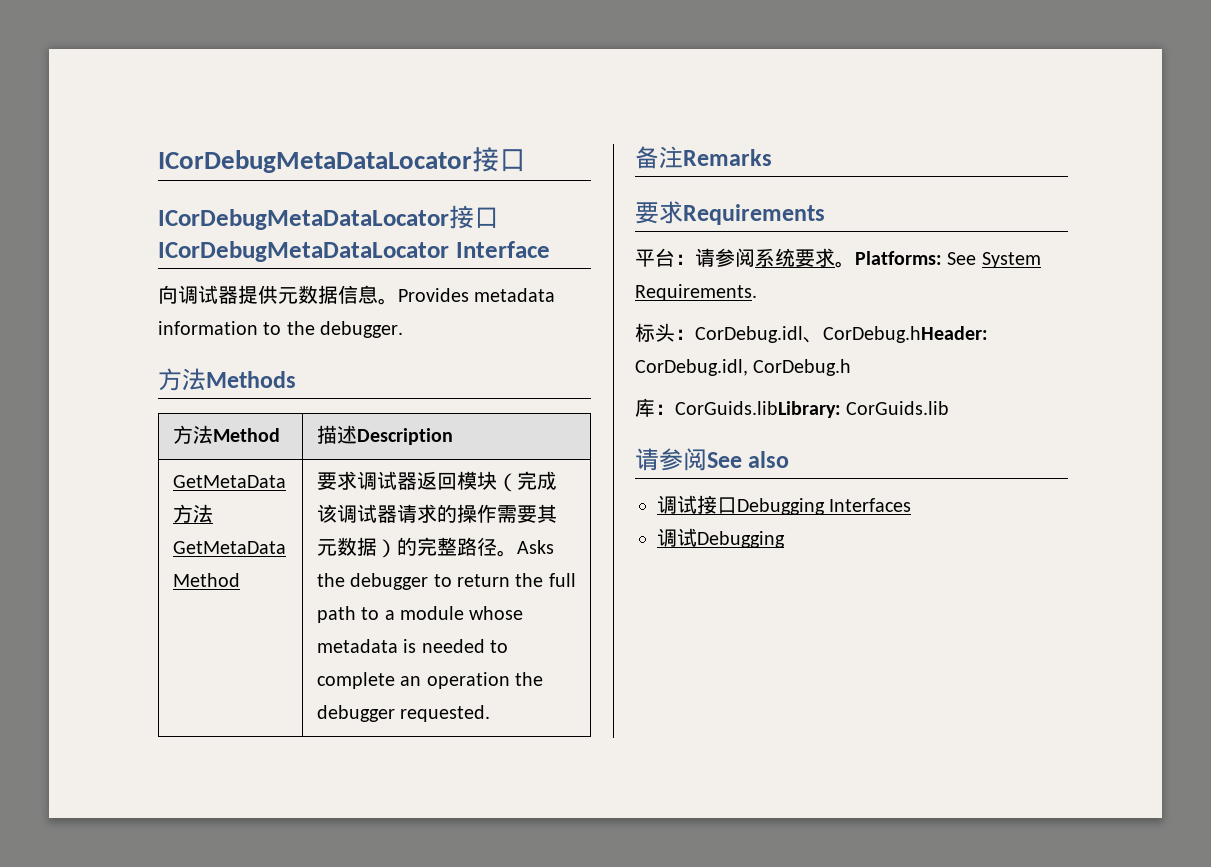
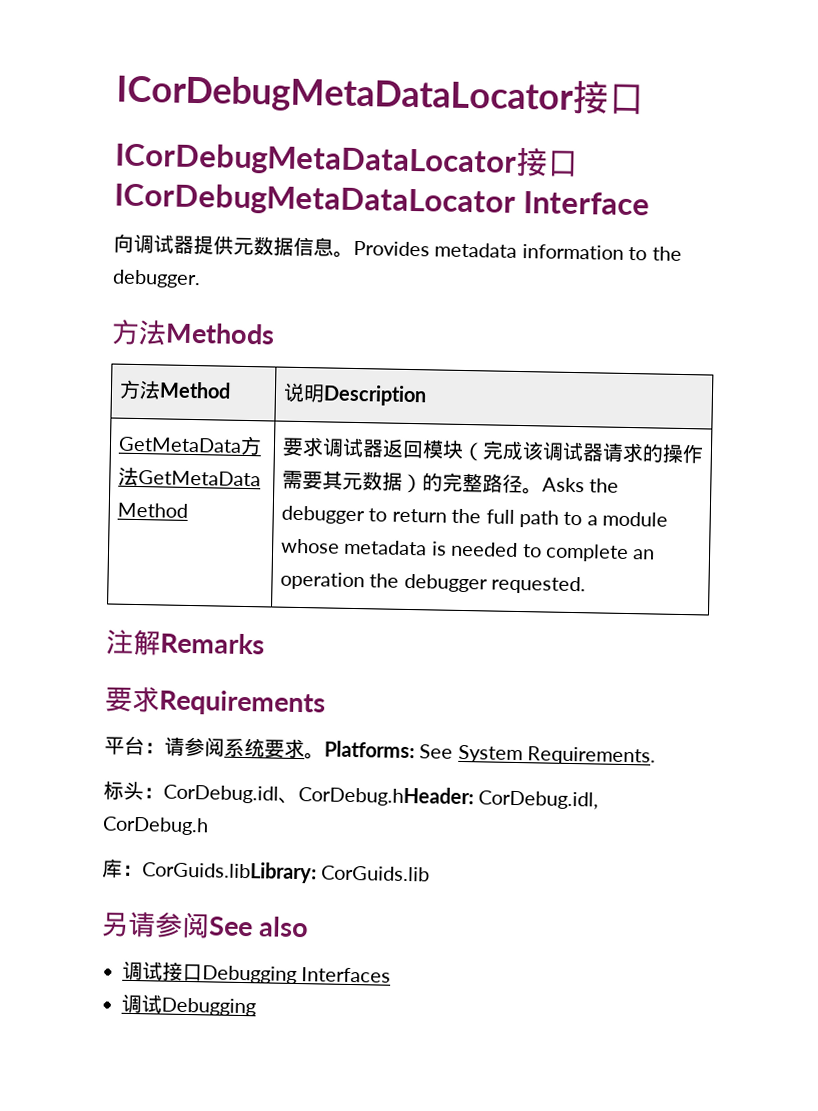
- 方法Method | 描述Description
+ 方法Method | 说明Description
- 备注Remarks
+ 注解Remarks
- 请参阅See also
+ 另请参阅See also

